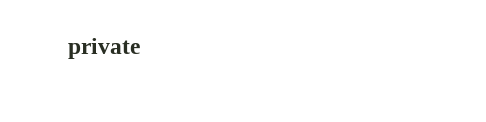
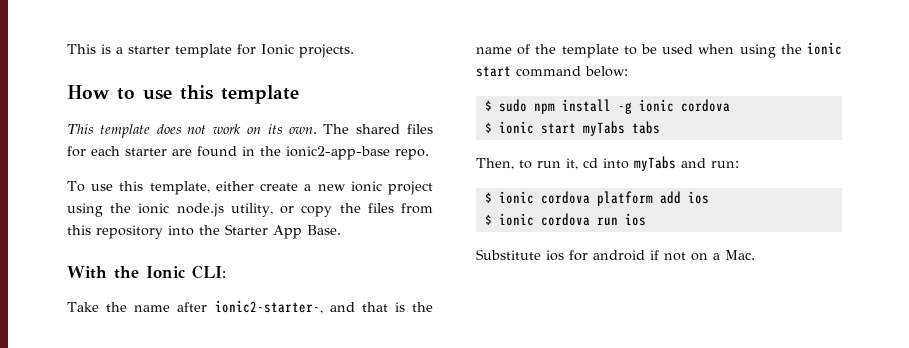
- private
+ This is a starter template for Ionic projects.
+ How to use this template
+ This template does not work on its own. The shared files for each starter are found in the ionic2-app-base repo.
+ To use this template, either create a new ionic project using the ionic node.js utility, or copy the files from this repository into the Starter App Base.
+ With the Ionic CLI:
+ Take the name after ionic2-starter-, and that is the name of the template to be used when using the ionic start command below:
+ $ sudo npm install -g ionic cordova
+ $ ionic start myTabs tabs
+ Then, to run it, cd into myTabs and run:
+ $ ionic cordova platform add ios
+ $ ionic cordova run ios
+ Substitute ios for android if not on a Mac.

